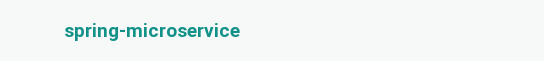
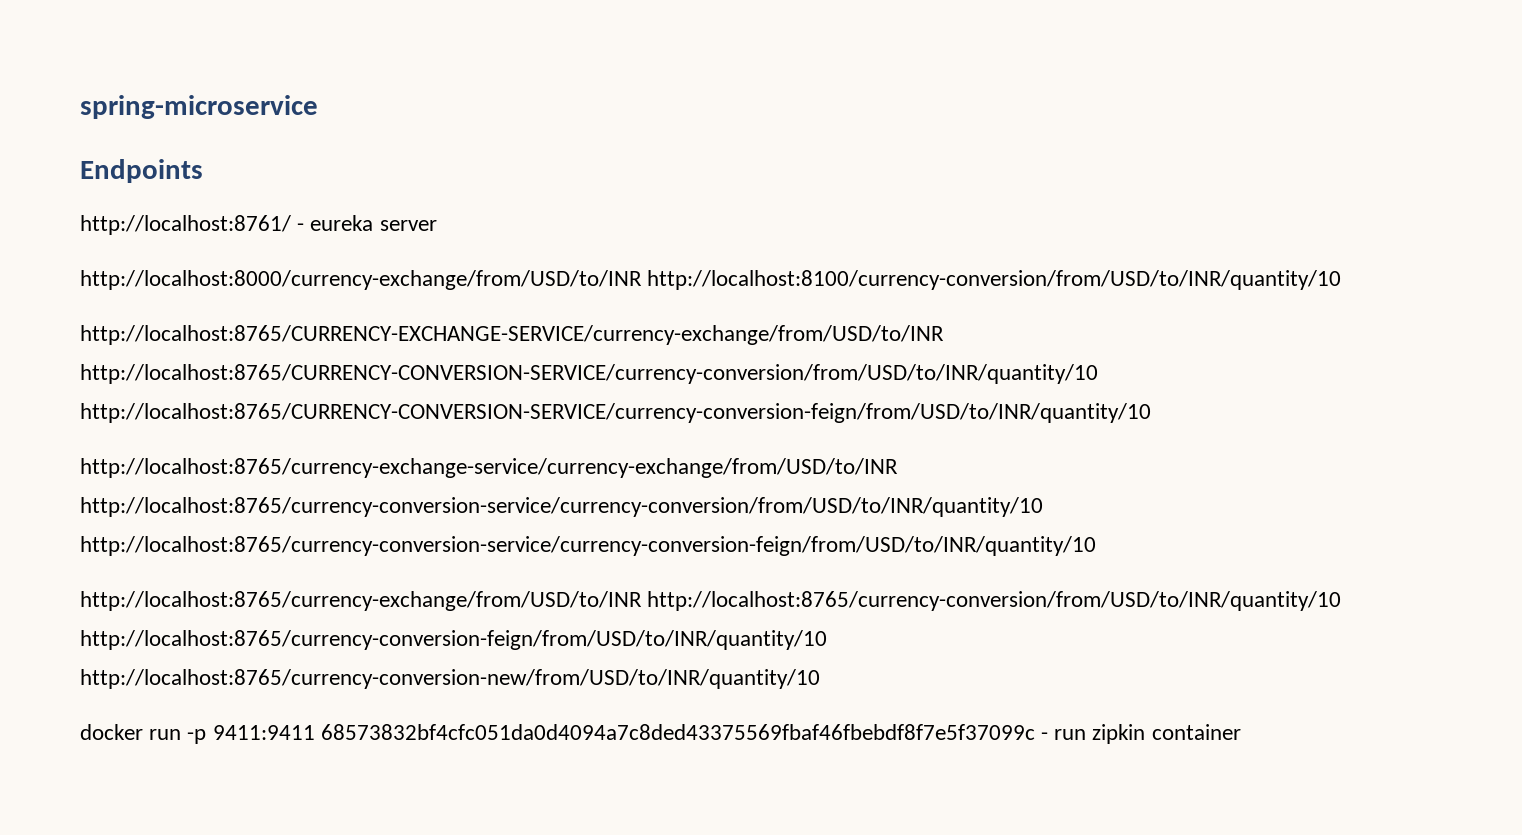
+ Endpoints
+ http://localhost:8761/ - eureka server
+ http://localhost:8000/currency-exchange/from/USD/to/INR http://localhost:8100/currency-conversion/from/USD/to/INR/quantity/10
+ http://localhost:8765/CURRENCY-EXCHANGE-SERVICE/currency-exchange/from/USD/to/INR http://localhost:8765/CURRENCY-CONVERSION-SERVICE/currency-conversion/from/USD/to/INR/quantity/10 http://localhost:8765/CURRENCY-CONVERSION-SERVICE/currency-conversion-feign/from/USD/to/INR/quantity/10
+ http://localhost:8765/currency-exchange-service/currency-exchange/from/USD/to/INR http://localhost:8765/currency-conversion-service/currency-conversion/from/USD/to/INR/quantity/10 http://localhost:8765/currency-conversion-service/currency-conversion-feign/from/USD/to/INR/quantity/10
+ http://localhost:8765/currency-exchange/from/USD/to/INR http://localhost:8765/currency-conversion/from/USD/to/INR/quantity/10 http://localhost:8765/currency-conversion-feign/from/USD/to/INR/quantity/10 http://localhost:8765/currency-conversion-new/from/USD/to/INR/quantity/10
+ docker run -p 9411:9411 68573832bf4cfc051da0d4094a7c8ded43375569fbaf46fbebdf8f7e5f37099c - run zipkin container

